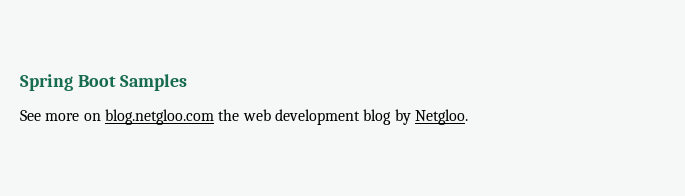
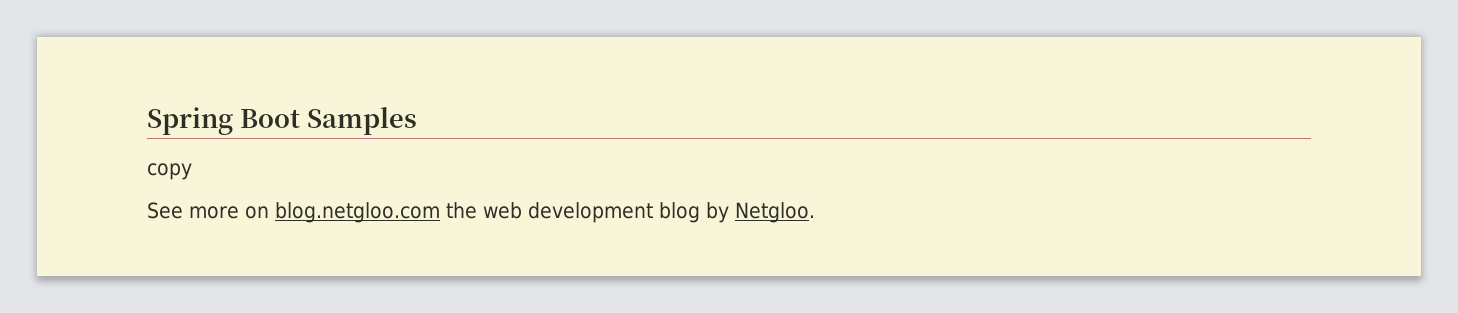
+ copy

